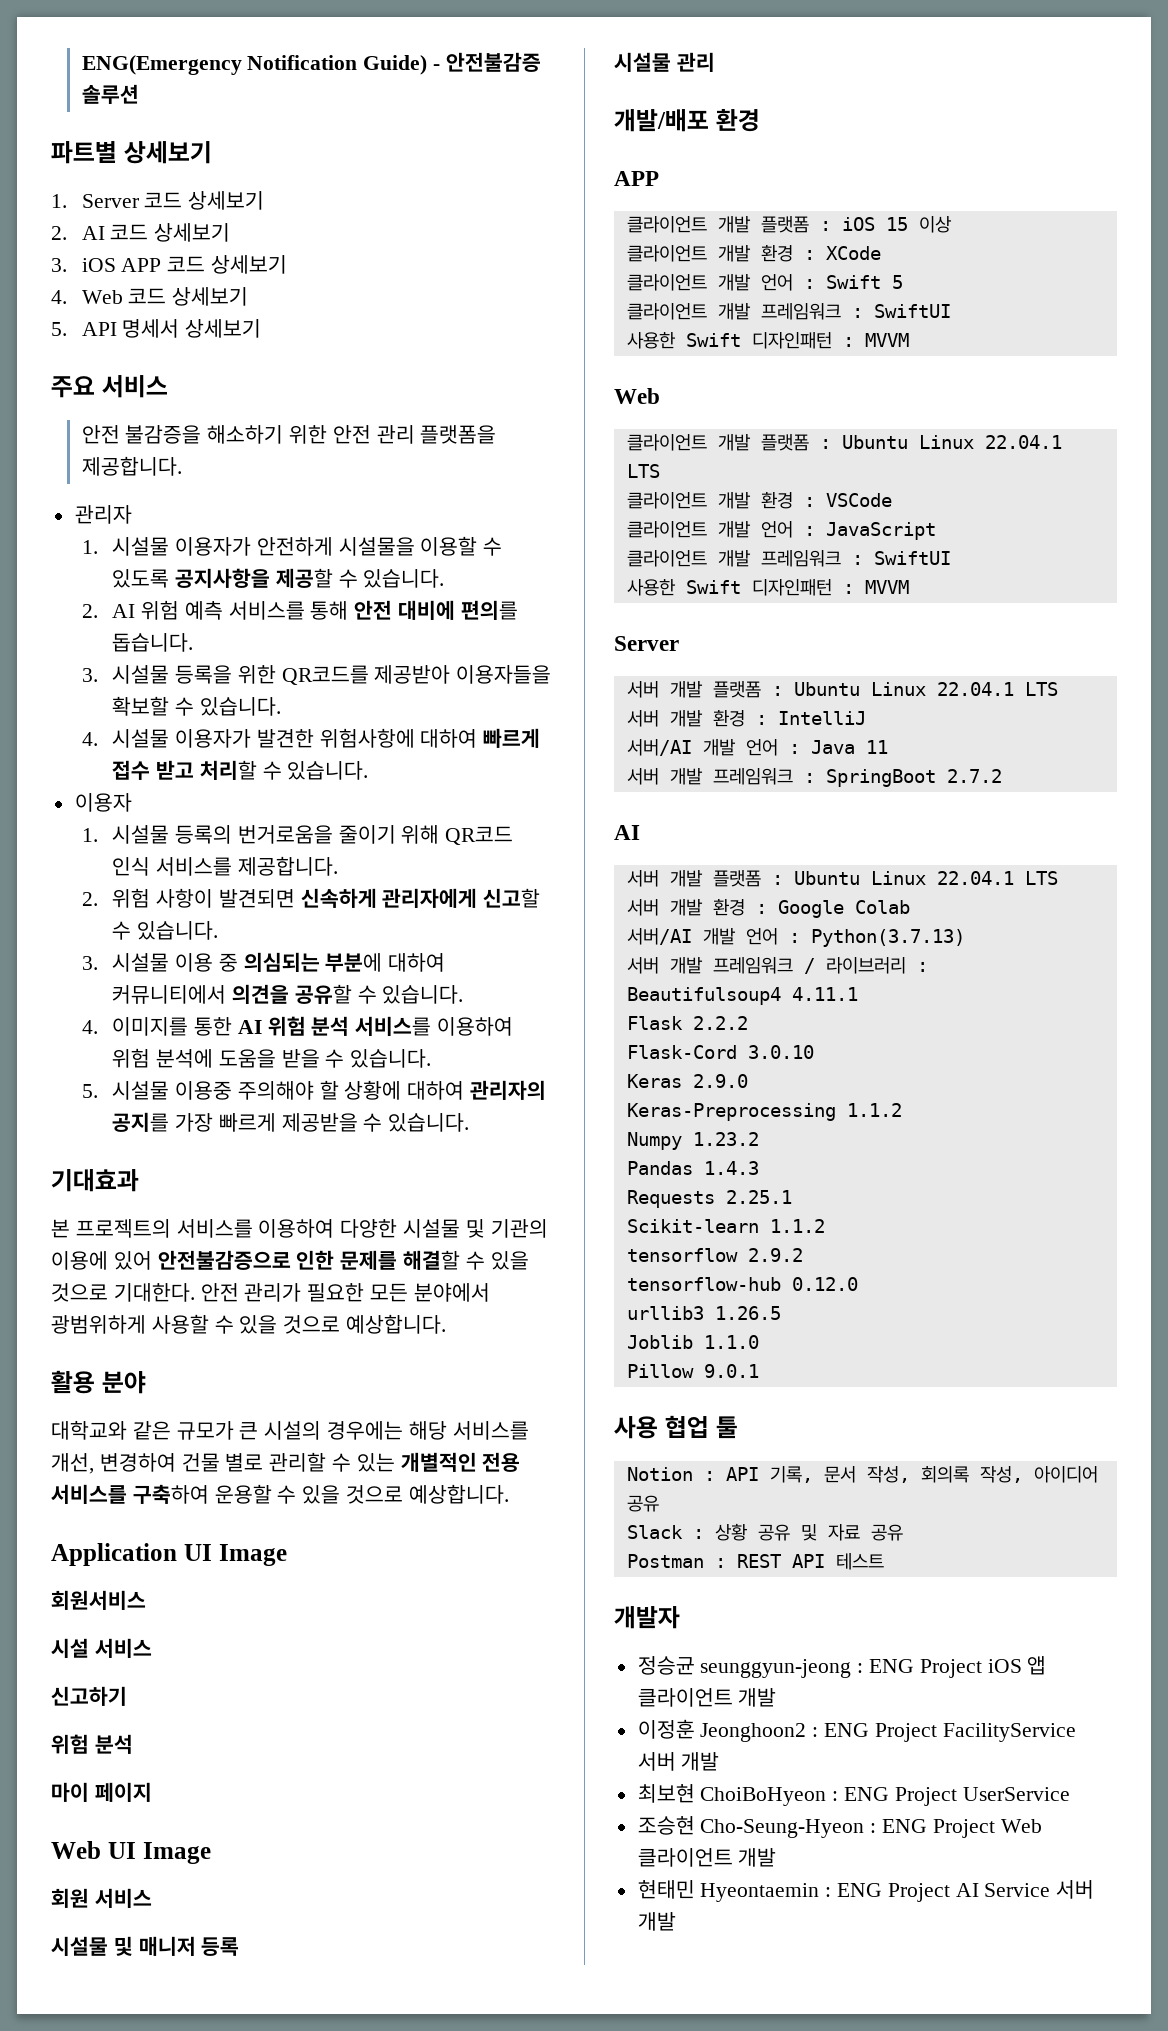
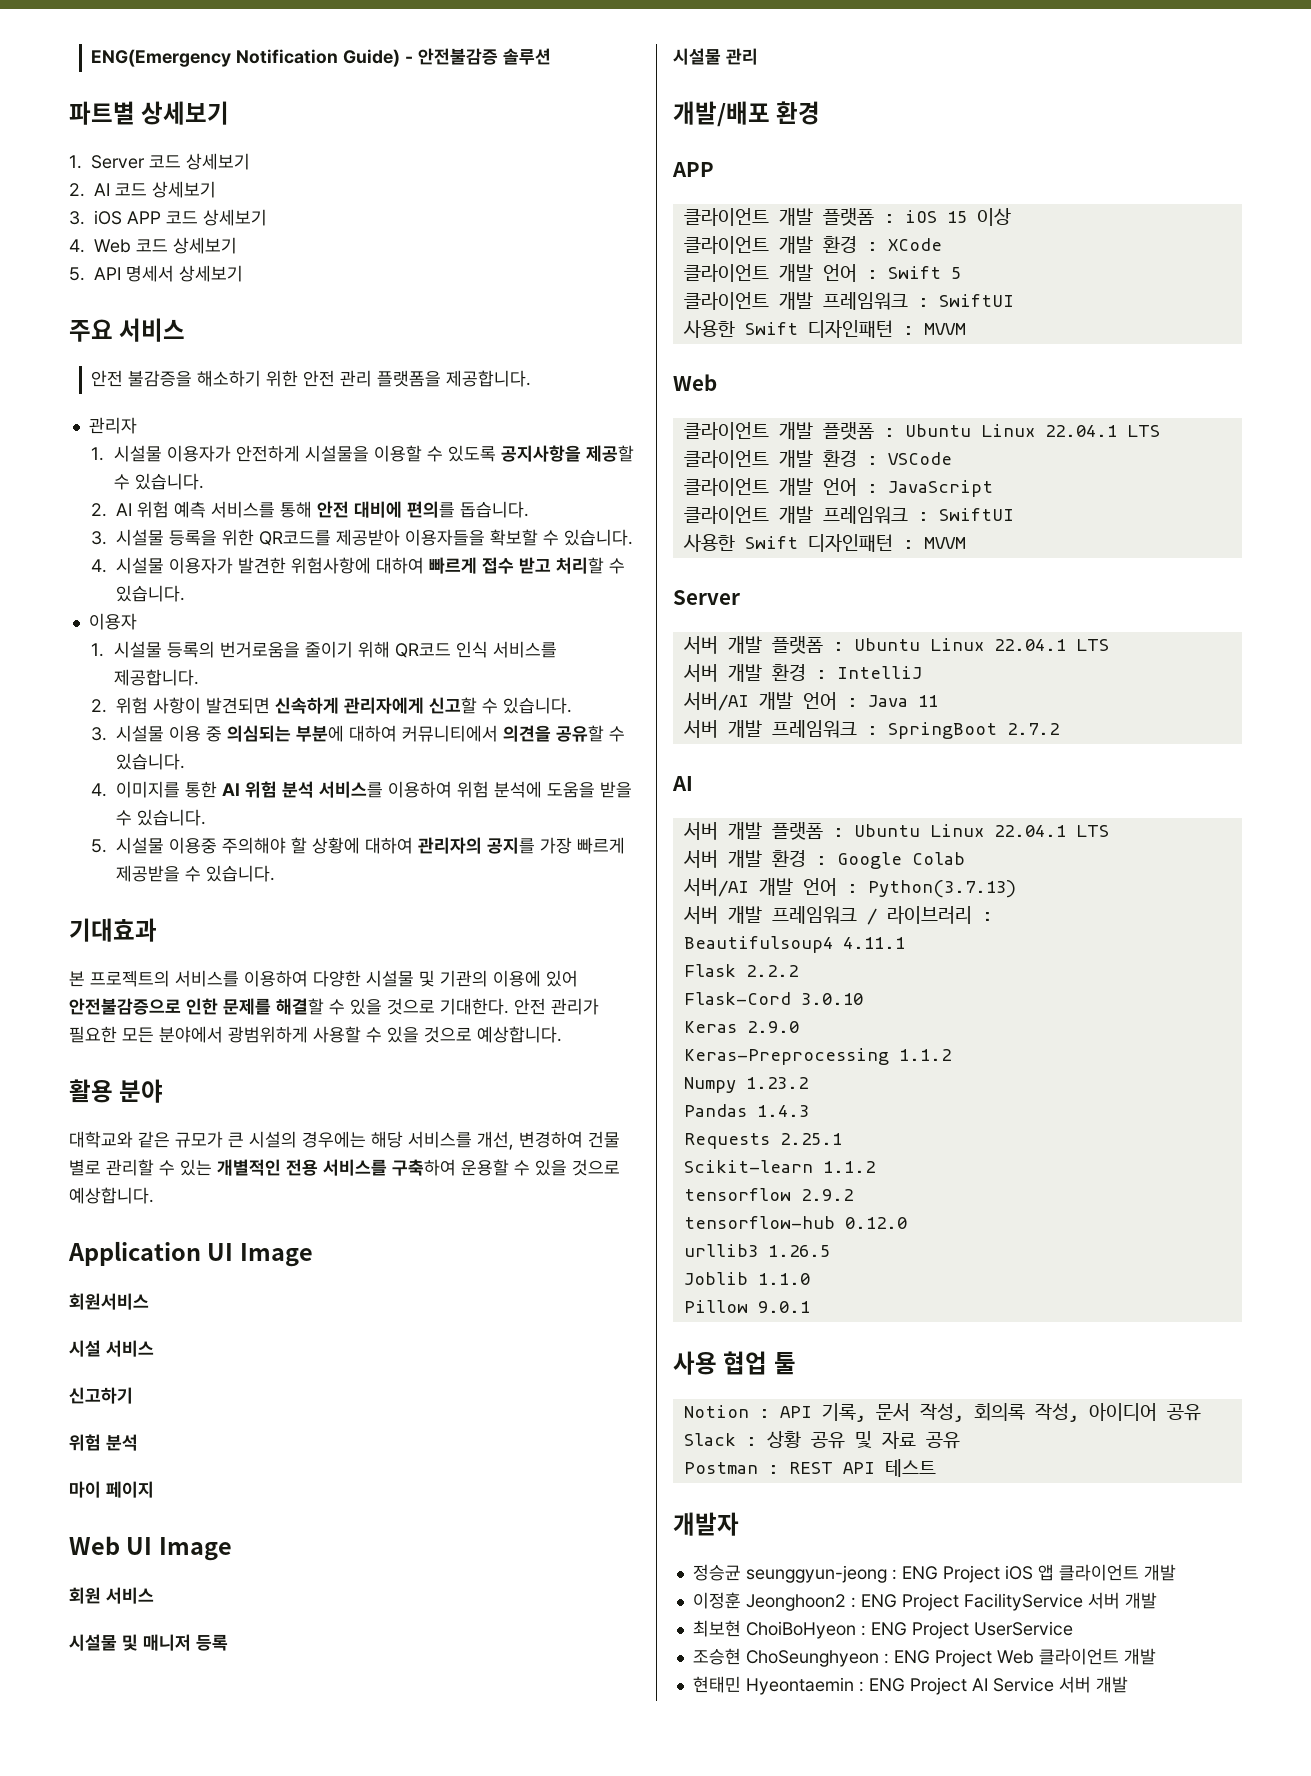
- 조승현 Cho-Seung-Hyeon : ENG Project Web 클라이언트 개발
+ 조승현 ChoSeunghyeon : ENG Project Web 클라이언트 개발

